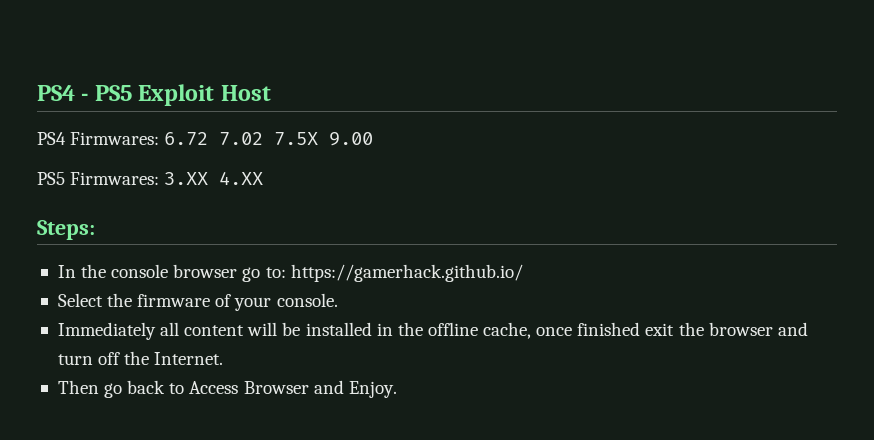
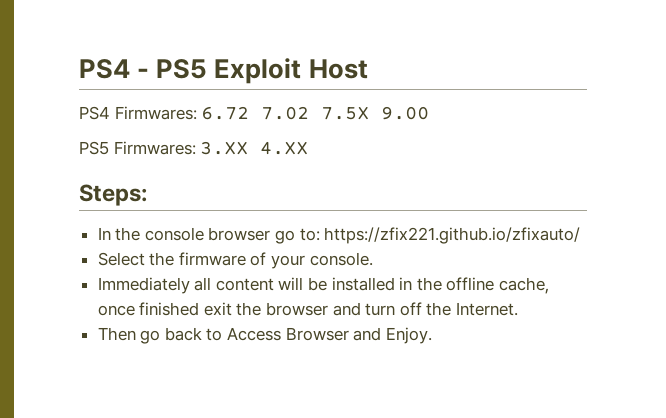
- In the console browser go to: https://gamerhack.github.io/
+ In the console browser go to: https://zfix221.github.io/zfixauto/

